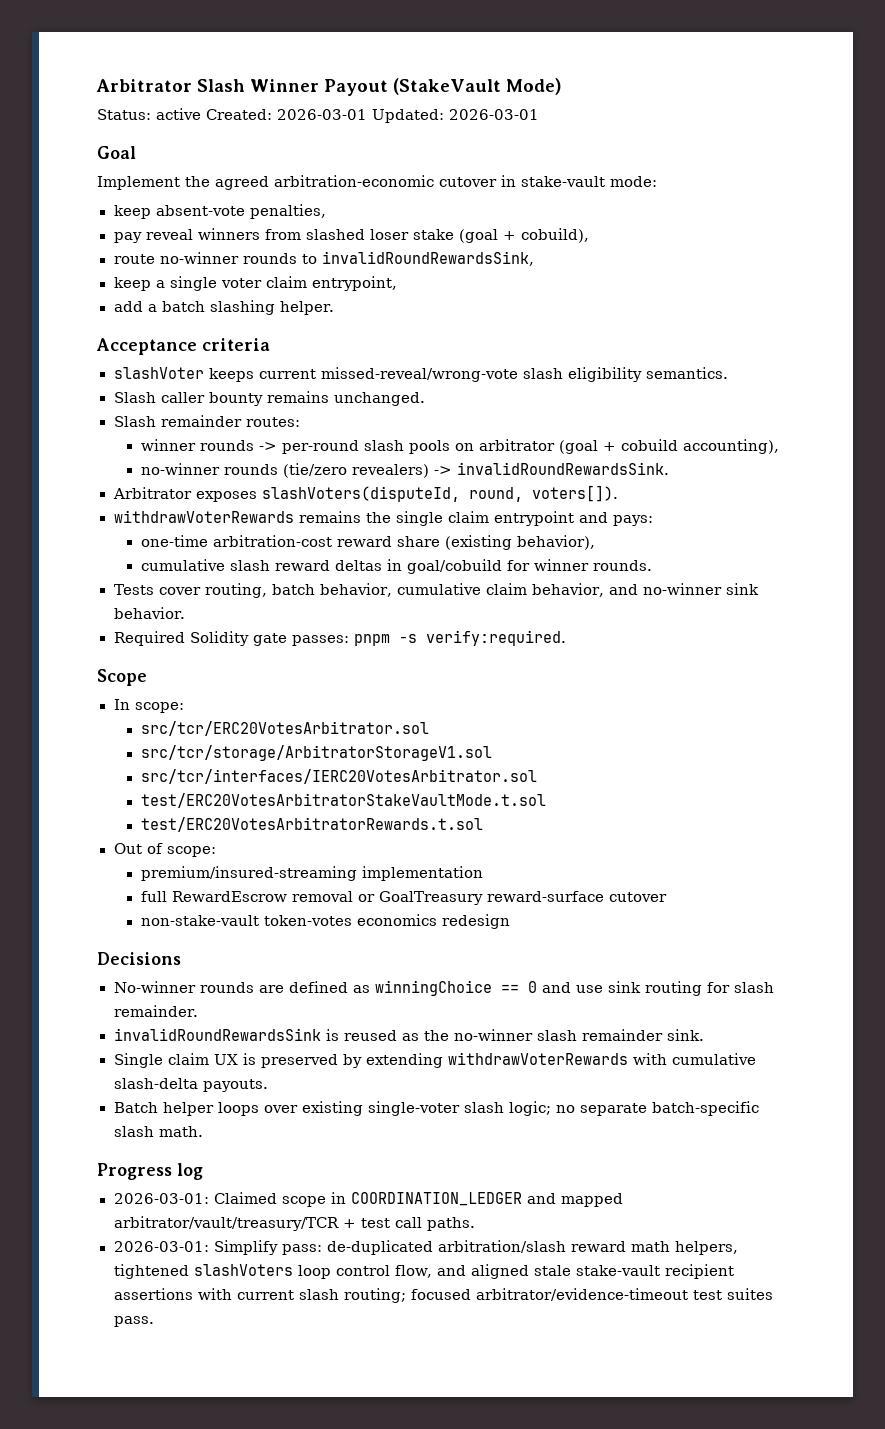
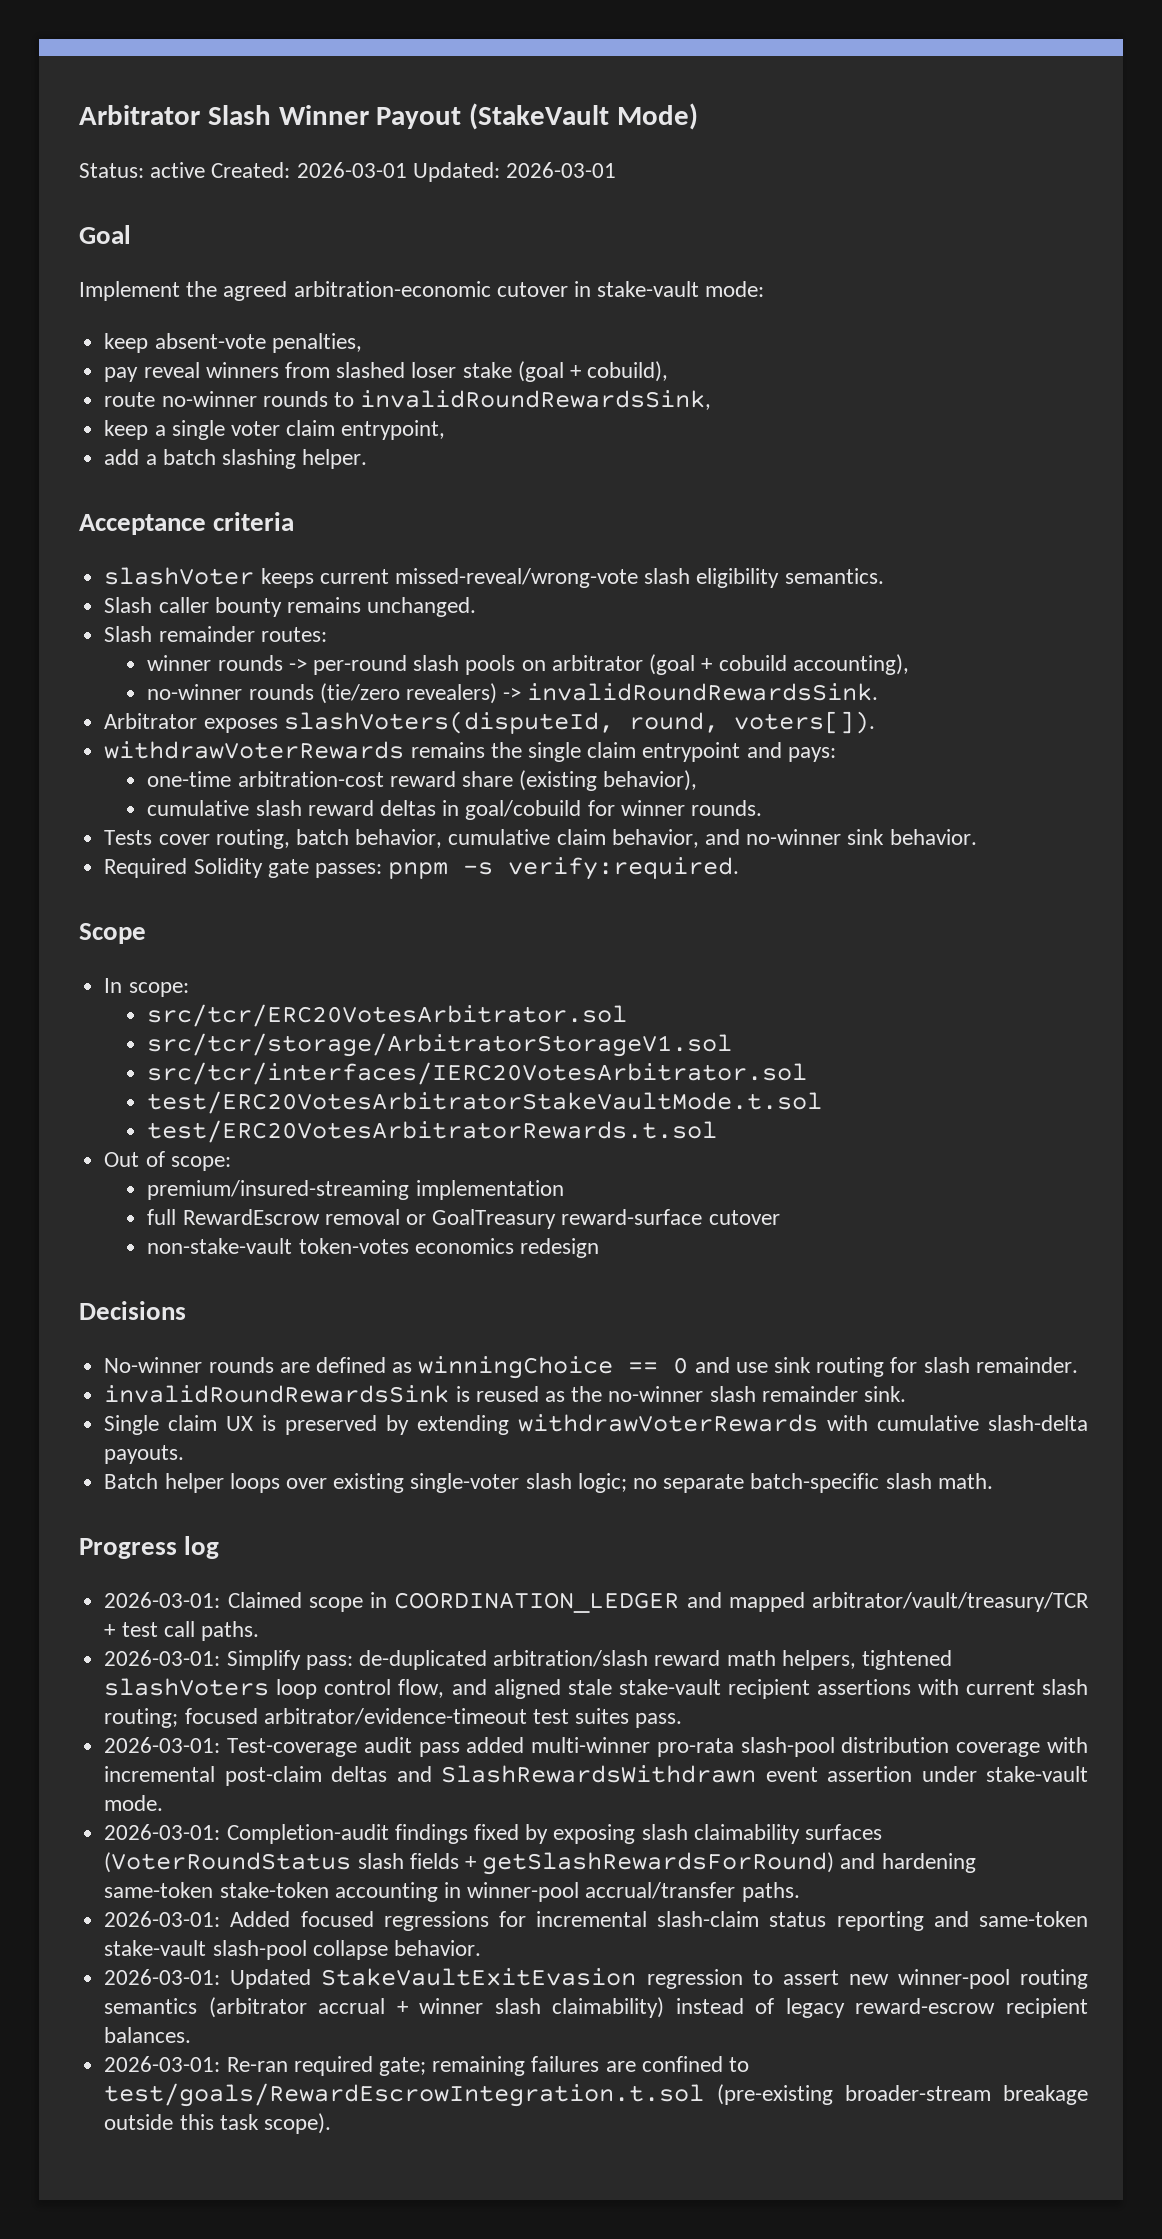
+ 2026-03-01: Test-coverage audit pass added multi-winner pro-rata slash-pool distribution coverage with incremental post-claim deltas and SlashRewardsWithdrawn event assertion under stake-vault mode.
+ 2026-03-01: Completion-audit findings fixed by exposing slash claimability surfaces (VoterRoundStatus slash fields + getSlashRewardsForRound) and hardening same-token stake-token accounting in winner-pool accrual/transfer paths.
+ 2026-03-01: Added focused regressions for incremental slash-claim status reporting and same-token stake-vault slash-pool collapse behavior.
+ 2026-03-01: Updated StakeVaultExitEvasion regression to assert new winner-pool routing semantics (arbitrator accrual + winner slash claimability) instead of legacy reward-escrow recipient balances.
+ 2026-03-01: Re-ran required gate; remaining failures are confined to test/goals/RewardEscrowIntegration.t.sol (pre-existing broader-stream breakage outside this task scope).

